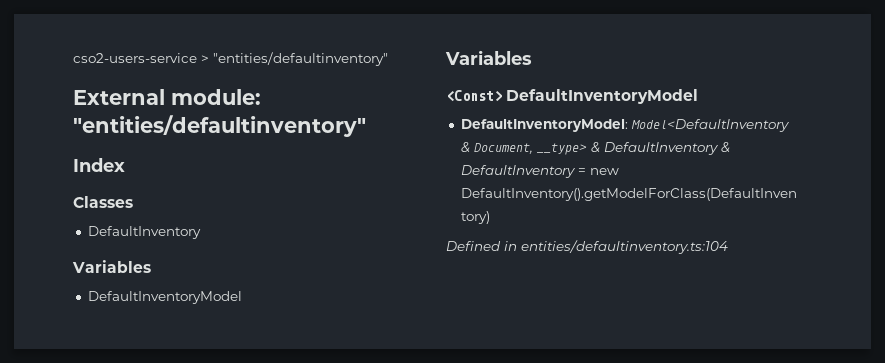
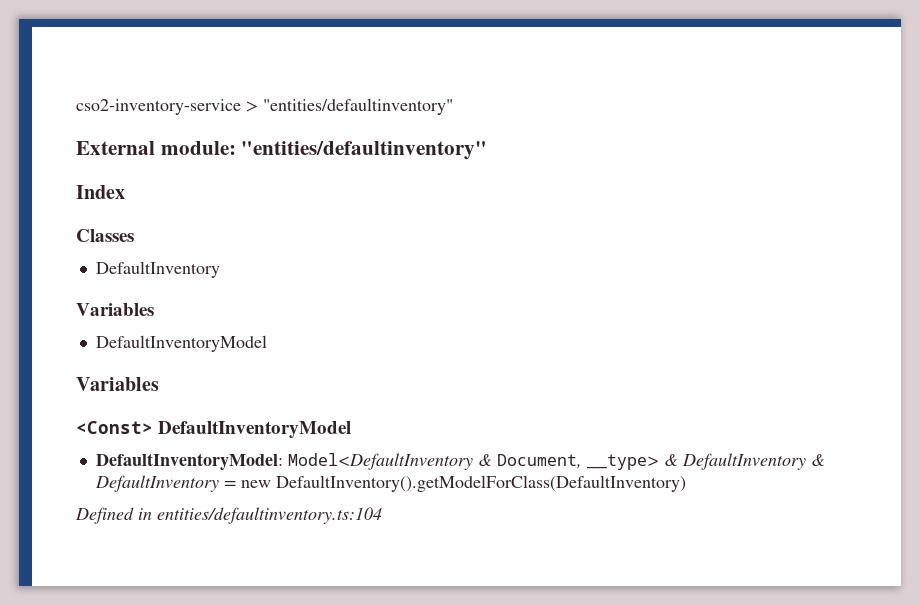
- cso2-users-service > "entities/defaultinventory"
+ cso2-inventory-service > "entities/defaultinventory"

